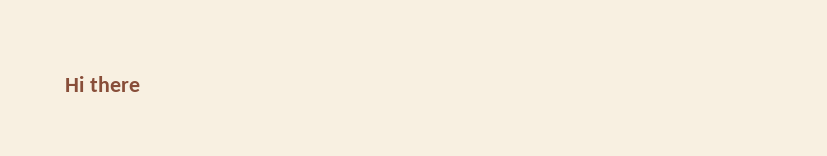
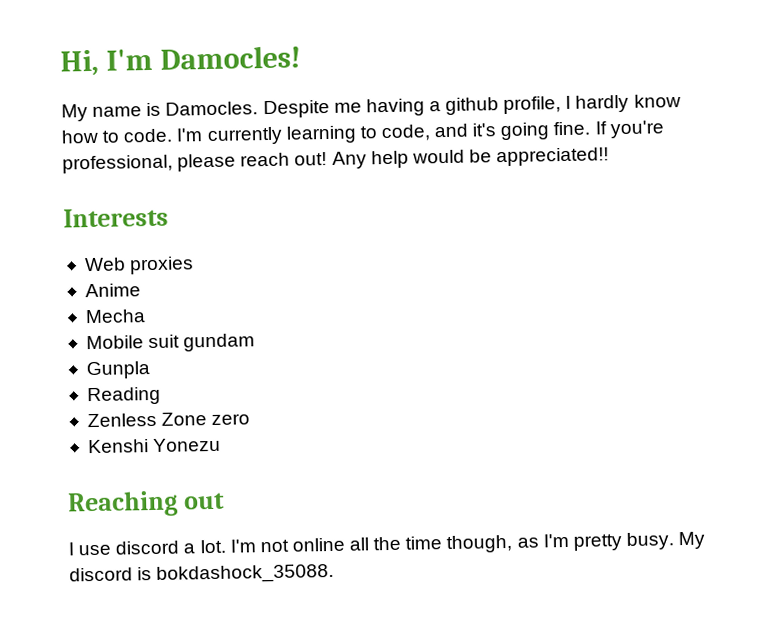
- Hi there
+ Hi, I'm Damocles!
+ My name is Damocles. Despite me having a github profile, I hardly know how to code. I'm currently learning to code, and it's going fine. If you're professional, please reach out! Any help would be appreciated!!
+ Interests
+ Web proxies
+ Anime
+ Mecha
+ Mobile suit gundam
+ Gunpla
+ Reading
+ Zenless Zone zero
+ Kenshi Yonezu
+ Reaching out
+ I use discord a lot. I'm not online all the time though, as I'm pretty busy. My discord is bokdashock_35088.

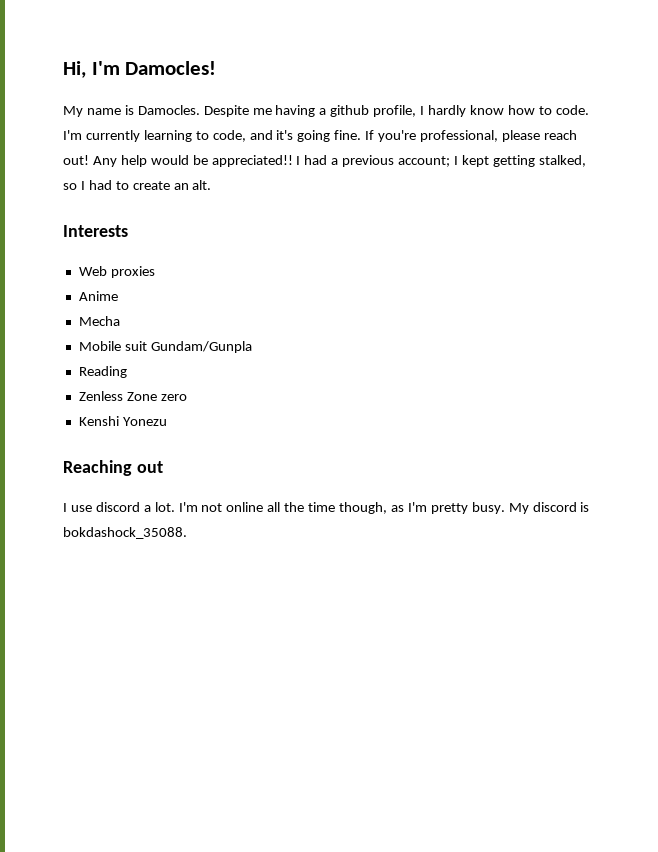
+ I had a previous account; I kept getting stalked, so I had to create an alt.
- Mobile suit gundam
- Gunpla
+ Mobile suit Gundam/Gunpla

